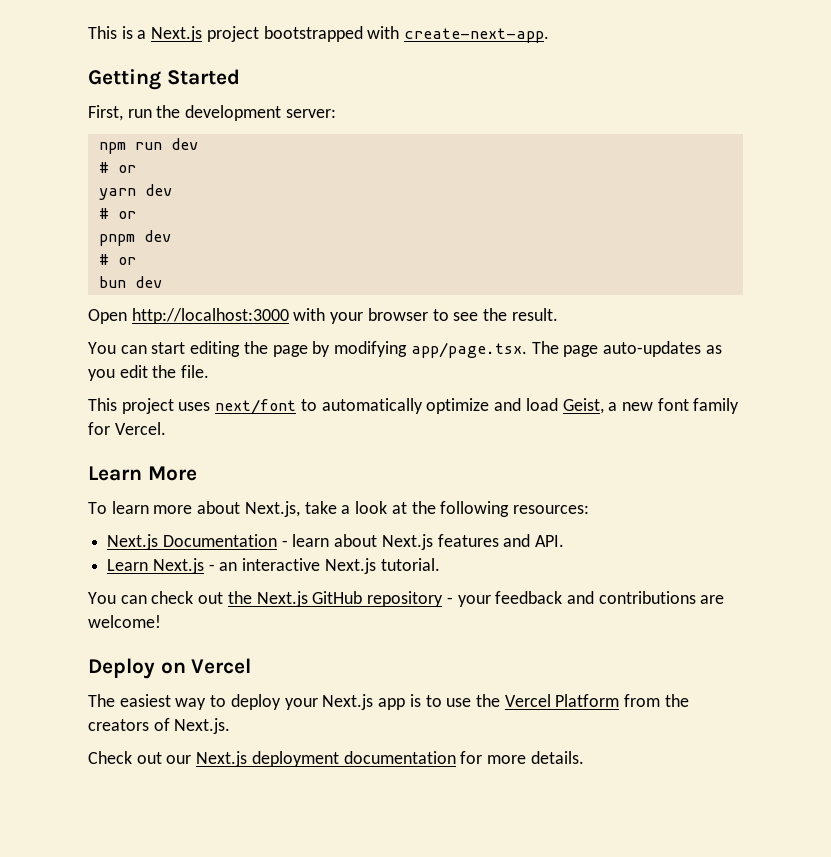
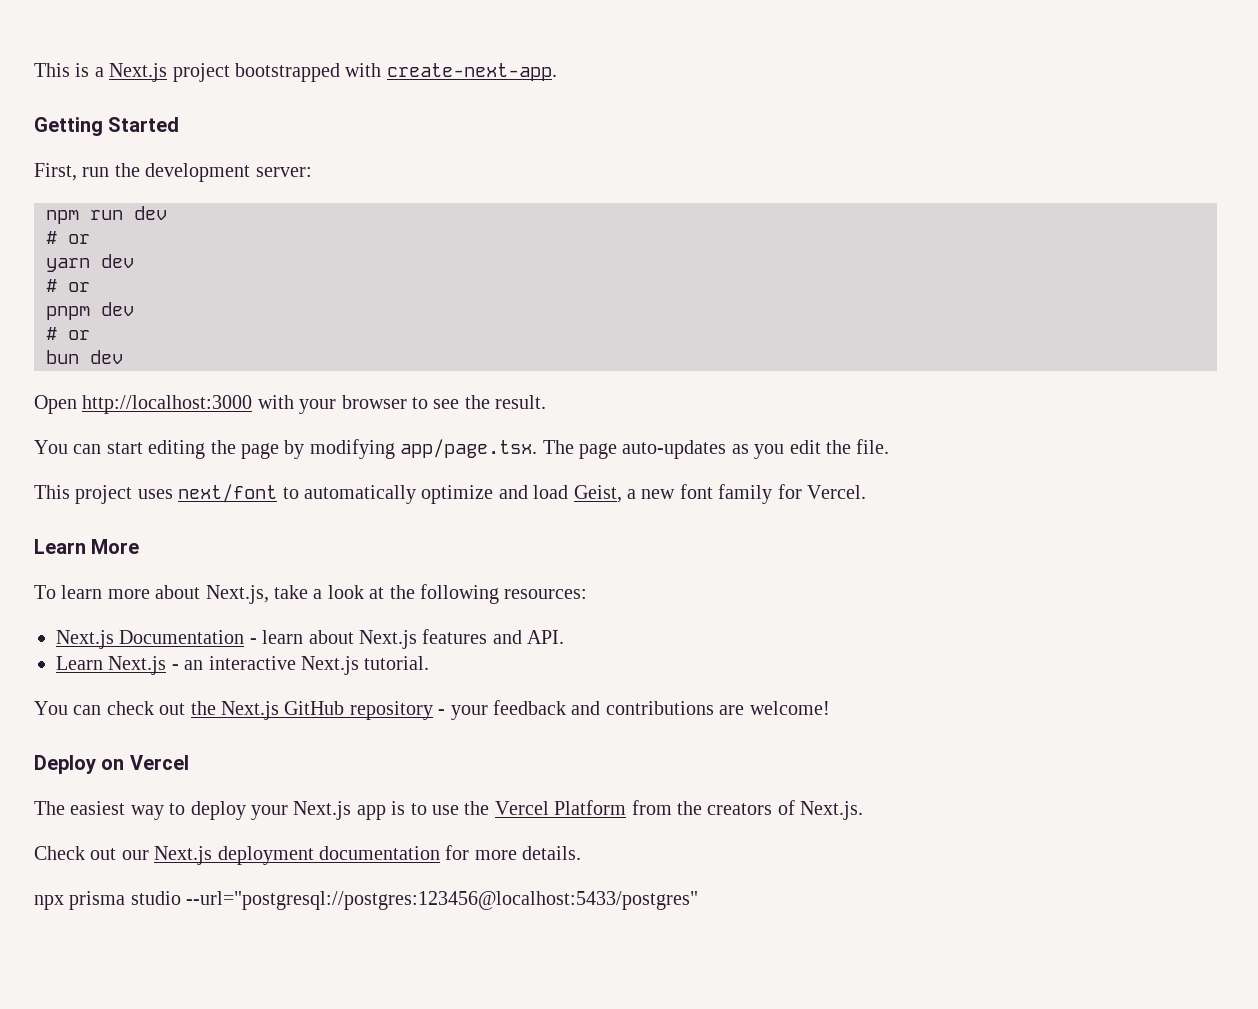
+ npx prisma studio --url="postgresql://postgres:123456@localhost:5433/postgres"

